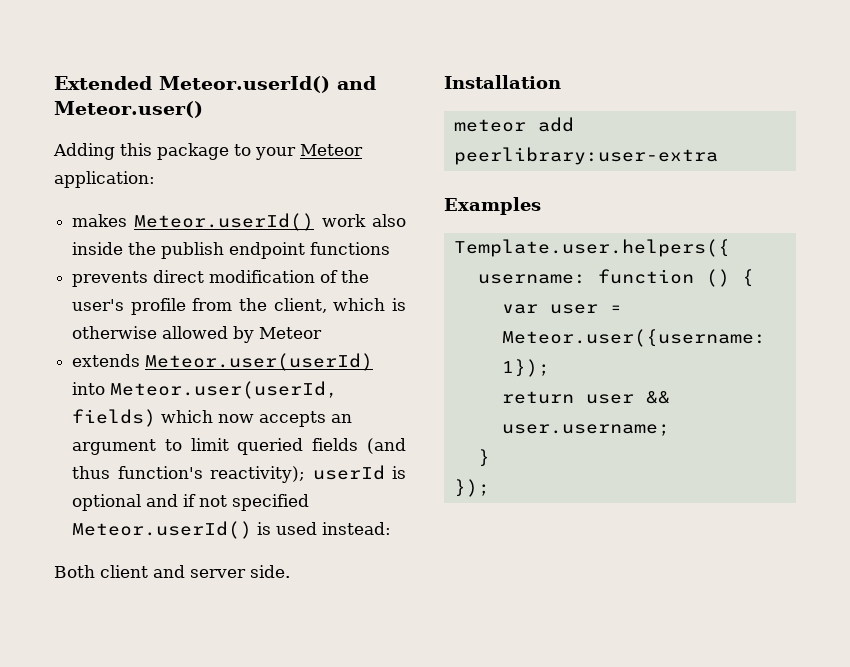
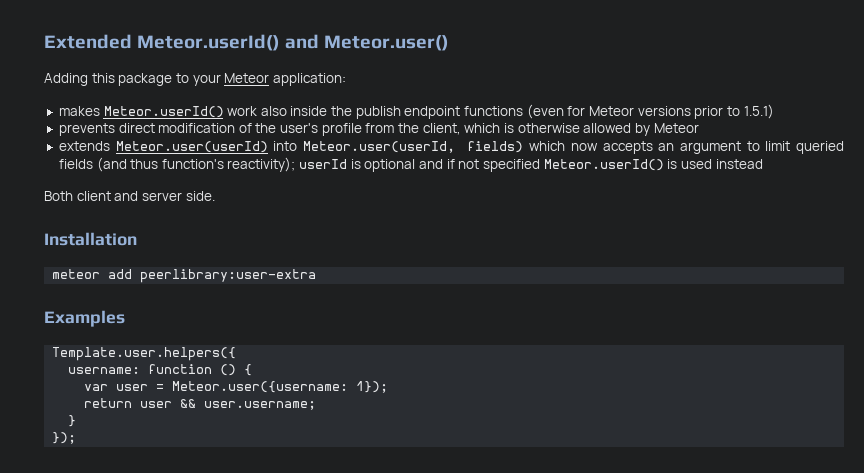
- makes Meteor.userId() work also inside the publish endpoint functions
+ makes Meteor.userId() work also inside the publish endpoint functions (even for Meteor versions prior to 1.5.1)
- extends Meteor.user(userId) into Meteor.user(userId, fields) which now accepts an argument to limit queried fields (and thus function's reactivity); userId is optional and if not specified Meteor.userId() is used instead:
+ extends Meteor.user(userId) into Meteor.user(userId, fields) which now accepts an argument to limit queried fields (and thus function's reactivity); userId is optional and if not specified Meteor.userId() is used instead

